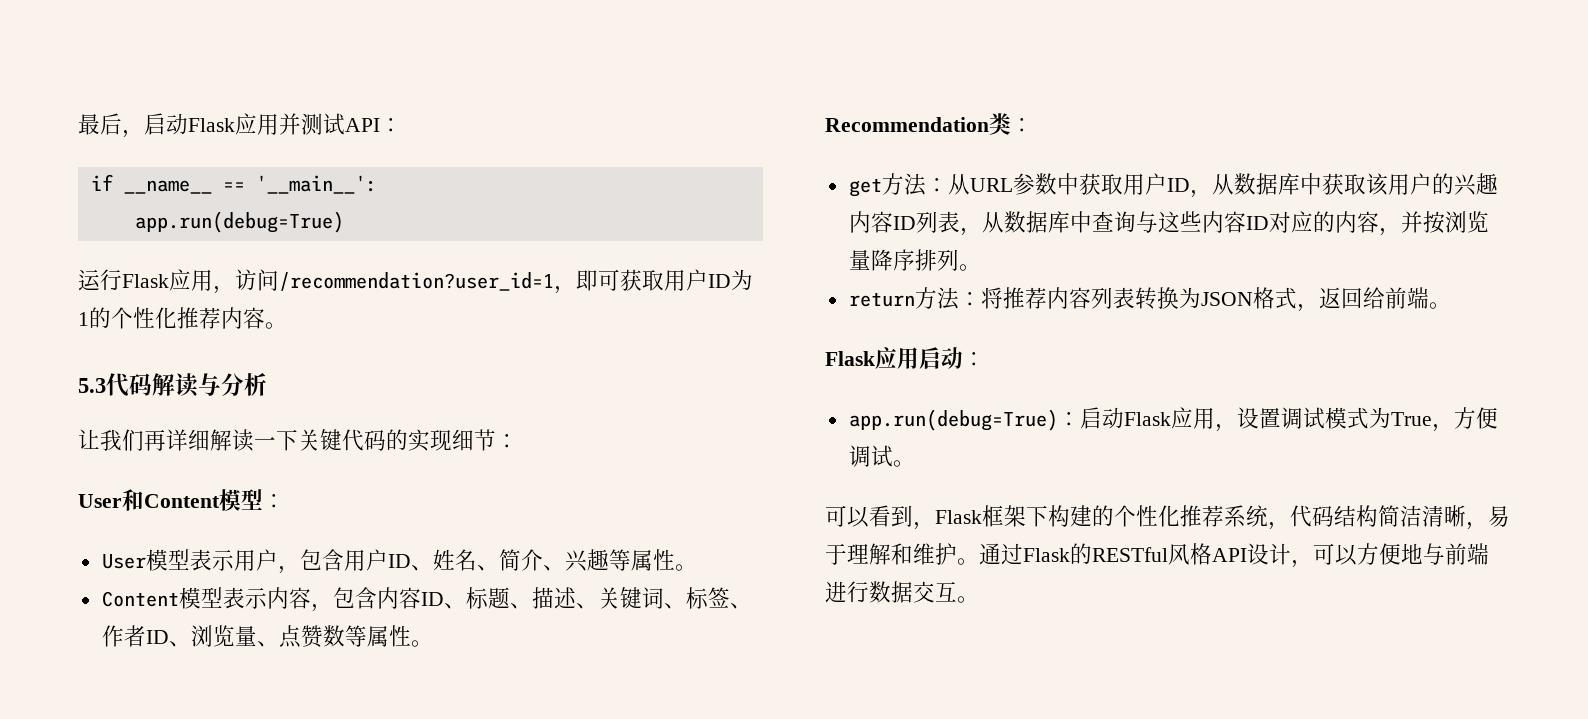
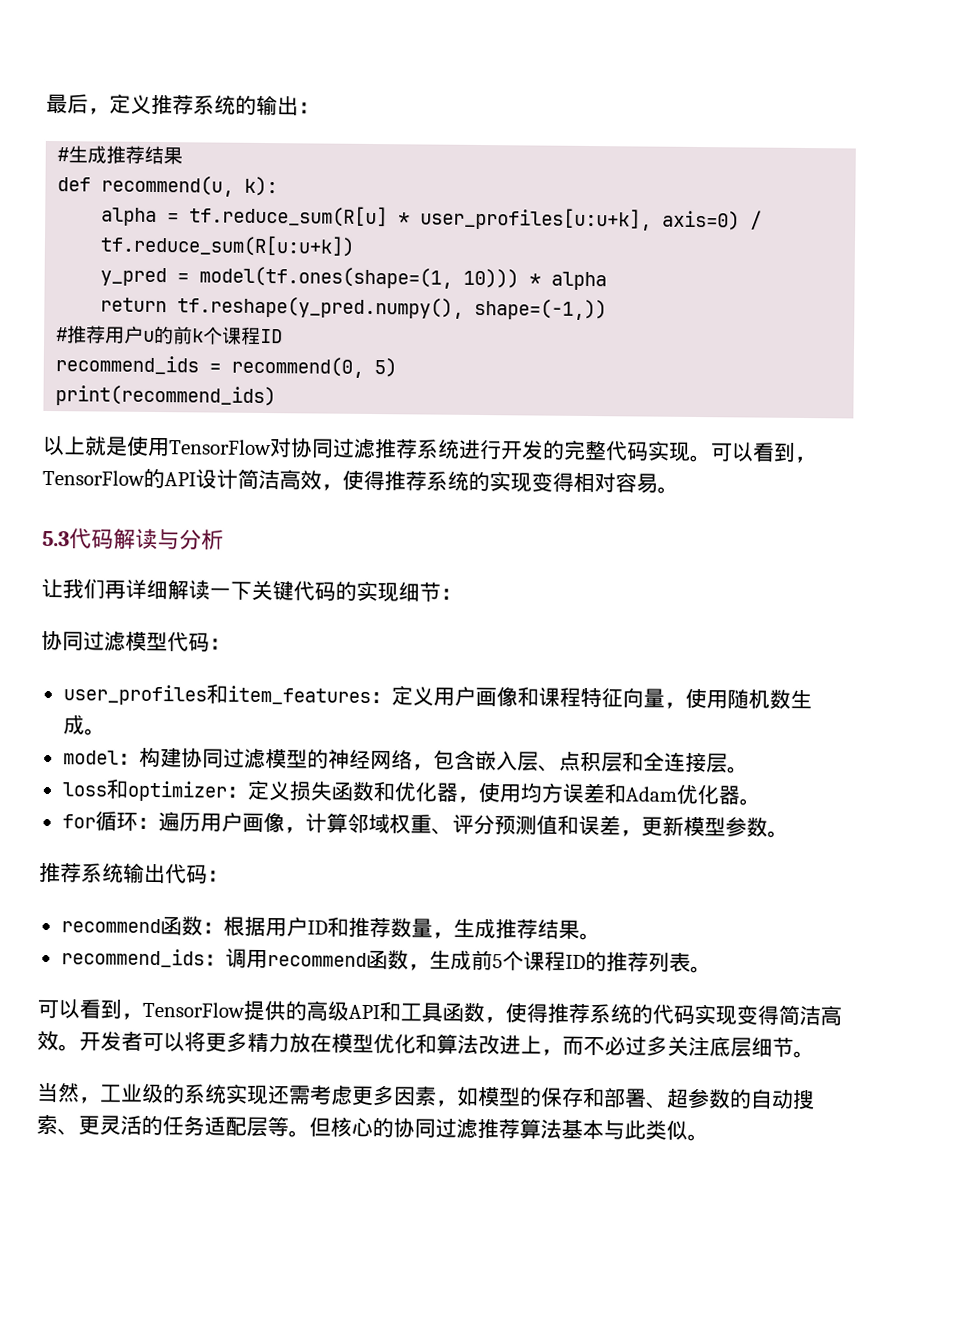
- 最后，启动Flask应用并测试API：
- if __name__ == '__main__':
- app.run(debug=True)
- 运行Flask应用，访问/recommendation?user_id=1，即可获取用户ID为1的个性化推荐内容。
+ 最后，定义推荐系统的输出：
+ #生成推荐结果
+ def recommend(u, k):
+ alpha = tf.reduce_sum(R[u] * user_profiles[u:u+k], axis=0) / tf.reduce_sum(R[u:u+k])
+ y_pred = model(tf.ones(shape=(1, 10))) * alpha
+ return tf.reshape(y_pred.numpy(), shape=(-1,))
+ #推荐用户u的前k个课程ID
+ recommend_ids = recommend(0, 5)
+ print(recommend_ids)
+ 以上就是使用TensorFlow对协同过滤推荐系统进行开发的完整代码实现。可以看到，TensorFlow的API设计简洁高效，使得推荐系统的实现变得相对容易。
- User和Content模型：
- User模型表示用户，包含用户ID、姓名、简介、兴趣等属性。
- Content模型表示内容，包含内容ID、标题、描述、关键词、标签、作者ID、浏览量、点赞数等属性。
- Recommendation类：
- get方法：从URL参数中获取用户ID，从数据库中获取该用户的兴趣内容ID列表，从数据库中查询与这些内容ID对应的内容，并按浏览量降序排列。
- return方法：将推荐内容列表转换为JSON格式，返回给前端。
- Flask应用启动：
- app.run(debug=True)：启动Flask应用，设置调试模式为True，方便调试。
- 可以看到，Flask框架下构建的个性化推荐系统，代码结构简洁清晰，易于理解和维护。通过Flask的RESTful风格API设计，可以方便地与前端进行数据交互。
+ 协同过滤模型代码：
+ user_profiles和item_features：定义用户画像和课程特征向量，使用随机数生成。
+ model：构建协同过滤模型的神经网络，包含嵌入层、点积层和全连接层。
+ loss和optimizer：定义损失函数和优化器，使用均方误差和Adam优化器。
+ for循环：遍历用户画像，计算邻域权重、评分预测值和误差，更新模型参数。
+ 推荐系统输出代码：
+ recommend函数：根据用户ID和推荐数量，生成推荐结果。
+ recommend_ids：调用recommend函数，生成前5个课程ID的推荐列表。
+ 可以看到，TensorFlow提供的高级API和工具函数，使得推荐系统的代码实现变得简洁高效。开发者可以将更多精力放在模型优化和算法改进上，而不必过多关注底层细节。
+ 当然，工业级的系统实现还需考虑更多因素，如模型的保存和部署、超参数的自动搜索、更灵活的任务适配层等。但核心的协同过滤推荐算法基本与此类似。

